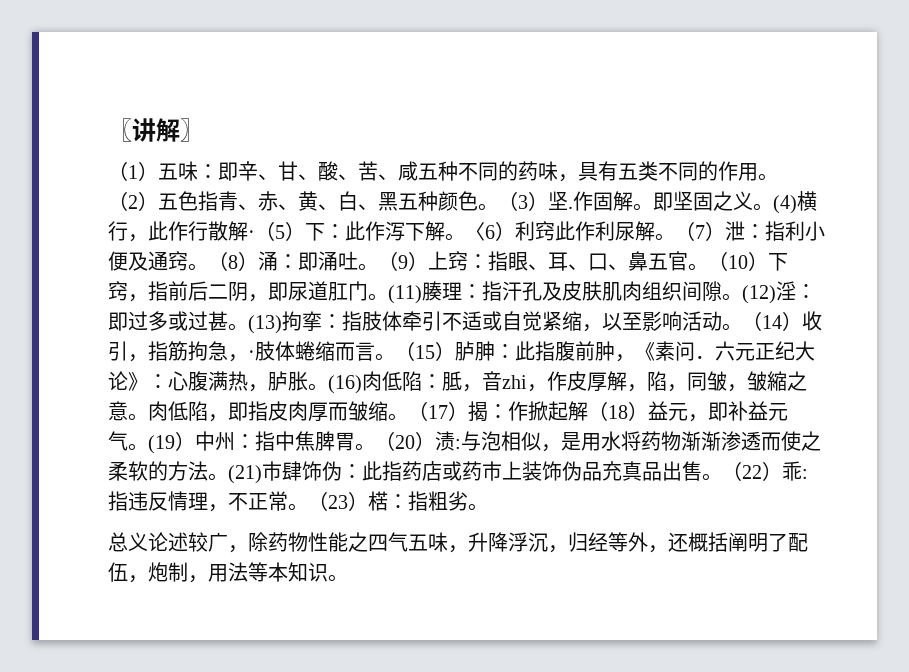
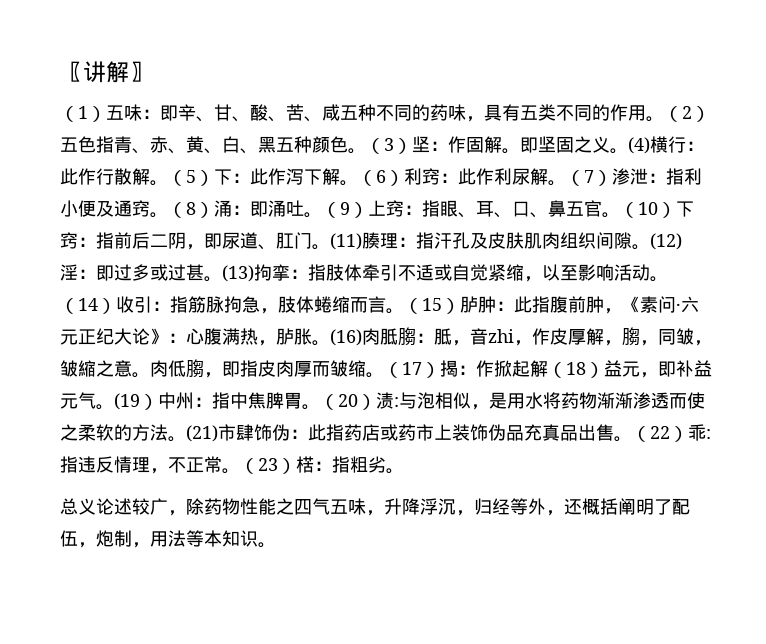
- （3）坚.作固解。
+ （3）坚：作固解。
- (4)横行，此作行散解·（5）下：此作泻下解。
+ (4)横行：此作行散解。（5）下：此作泻下解。
- 〈6）利窍此作利尿解。
+ （6）利窍：此作利尿解。
- （7）泄：指利小便及通窍。
+ （7）渗泄：指利小便及通窍。
- （10）下窍，指前后二阴，即尿道肛门。
+ （10）下窍：指前后二阴，即尿道、肛门。
- （14）收引，指筋拘急，·肢体蜷缩而言。
+ （14）收引：指筋脉拘急，肢体蜷缩而言。
- （15）胪胂：此指腹前肿，《素问．六元正纪大论》：心腹满热，胪胀。
+ （15）胪肿：此指腹前肿，《素问·六元正纪大论》：心腹满热，胪胀。
- (16)肉低陷：胝，音zhi，作皮厚解，陷，同皱，皱縮之意。
+ (16)肉胝䐢：胝，音zhi，作皮厚解，䐢，同皱，皱縮之意。
- 肉低陷，即指皮肉厚而皱缩。
+ 肉低䐢，即指皮肉厚而皱缩。

